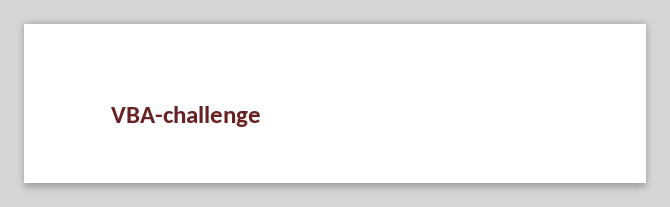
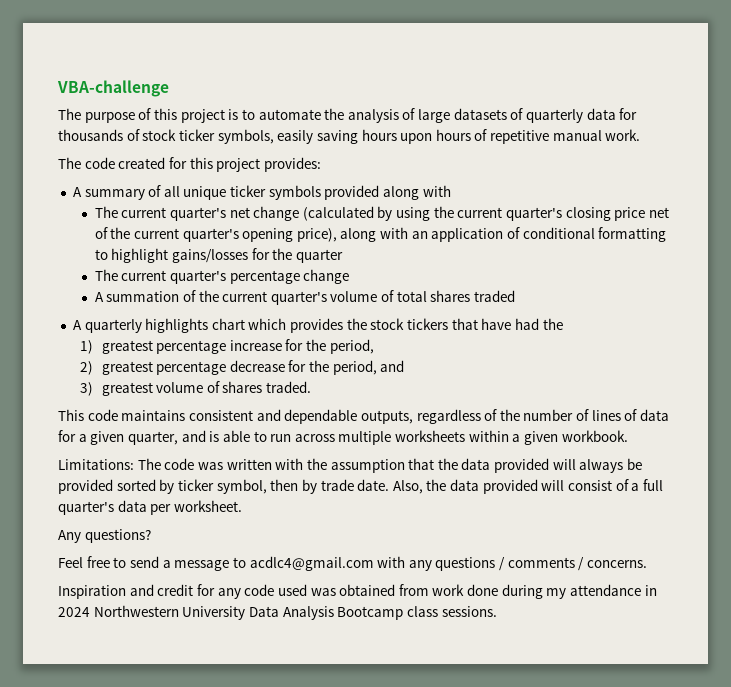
+ The purpose of this project is to automate the analysis of large datasets of quarterly data for thousands of stock ticker symbols, easily saving hours upon hours of repetitive manual work.
+ The code created for this project provides:
+ A summary of all unique ticker symbols provided along with
+ The current quarter's net change (calculated by using the current quarter's closing price net of the current quarter's opening price), along with an application of conditional formatting to highlight gains/losses for the quarter
+ The current quarter's percentage change
+ A summation of the current quarter's volume of total shares traded
+ A quarterly highlights chart which provides the stock tickers that have had the
+ 1) greatest percentage increase for the period,
+ 2) greatest percentage decrease for the period, and
+ 3) greatest volume of shares traded.
+ This code maintains consistent and dependable outputs, regardless of the number of lines of data for a given quarter, and is able to run across multiple worksheets within a given workbook.
+ Limitations: The code was written with the assumption that the data provided will always be provided sorted by ticker symbol, then by trade date. Also, the data provided will consist of a full quarter's data per worksheet.
+ Any questions?
+ Feel free to send a message to acdlc4@gmail.com with any questions / comments / concerns.
+ Inspiration and credit for any code used was obtained from work done during my attendance in 2024 Northwestern University Data Analysis Bootcamp class sessions.

